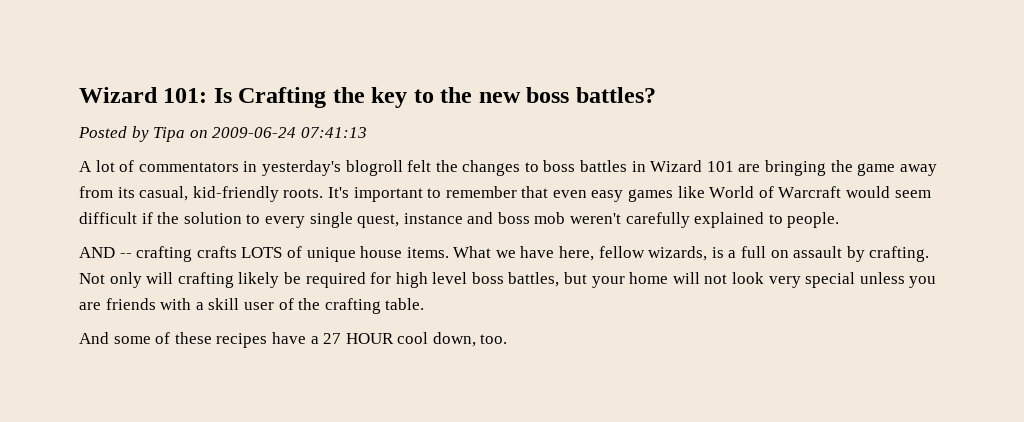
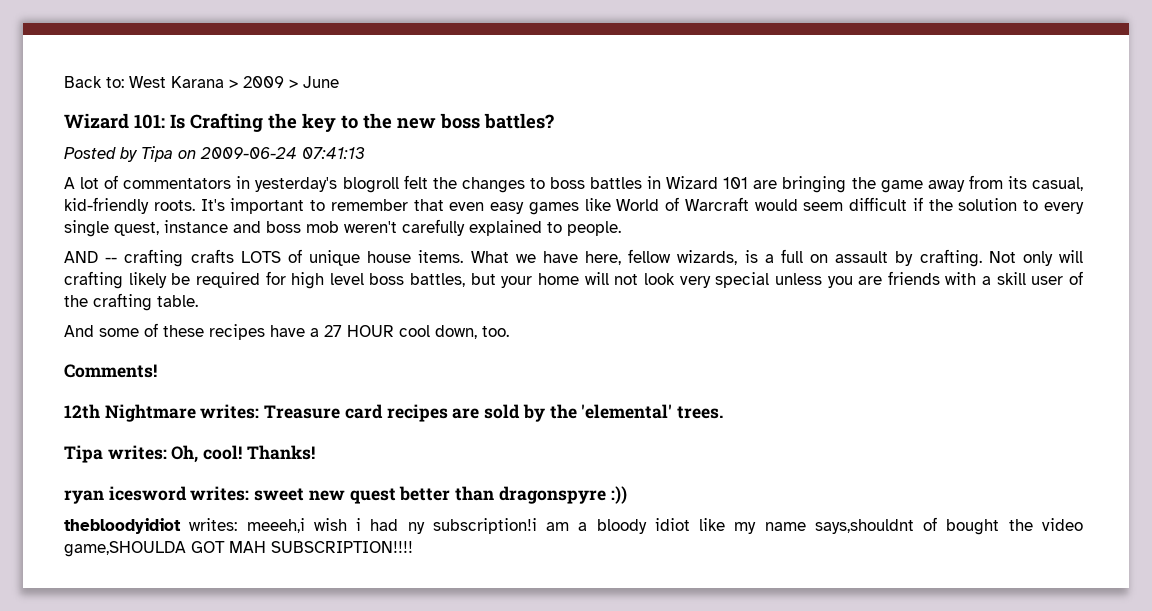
+ Back to: West Karana > 2009 > June
+ Comments!
+ 12th Nightmare writes: Treasure card recipes are sold by the 'elemental' trees.
+ Tipa writes: Oh, cool! Thanks!
+ ryan icesword writes: sweet new quest better than dragonspyre :))
+ thebloodyidiot writes: meeeh,i wish i had ny subscription!i am a bloody idiot like my name says,shouldnt of bought the video game,SHOULDA GOT MAH SUBSCRIPTION!!!!

